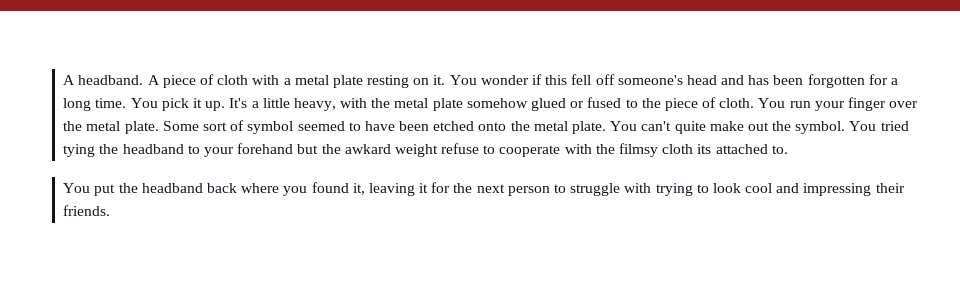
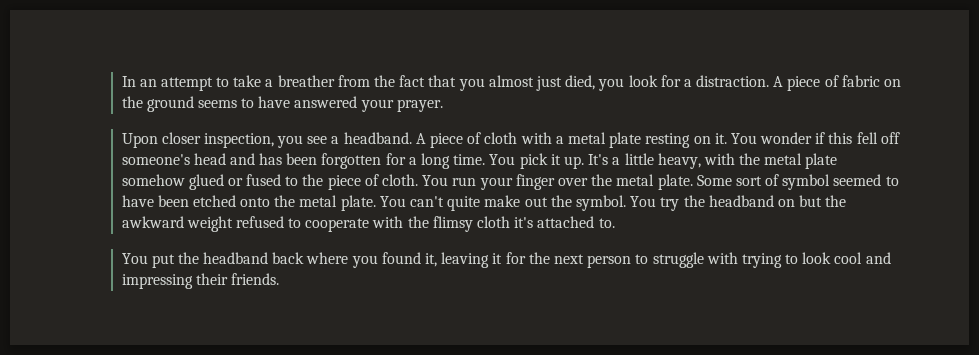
- A headband.
+ In an attempt to take a breather from the fact that you almost just died, you look for a distraction. A piece of fabric on the ground seems to have answered your prayer.
+ Upon closer inspection, you see a headband.
- You tried tying the headband to your forehand but the awkard weight refuse to cooperate with the filmsy cloth its attached to.
+ You try the headband on but the awkward weight refused to cooperate with the flimsy cloth it's attached to.

